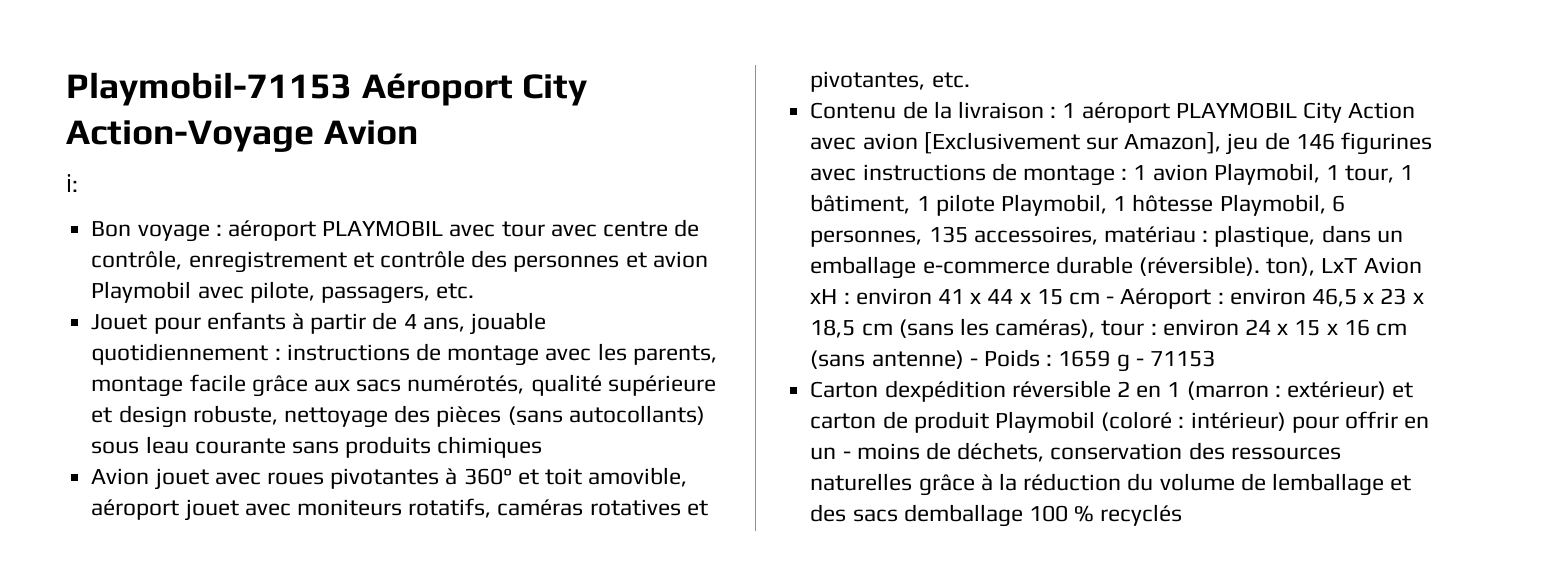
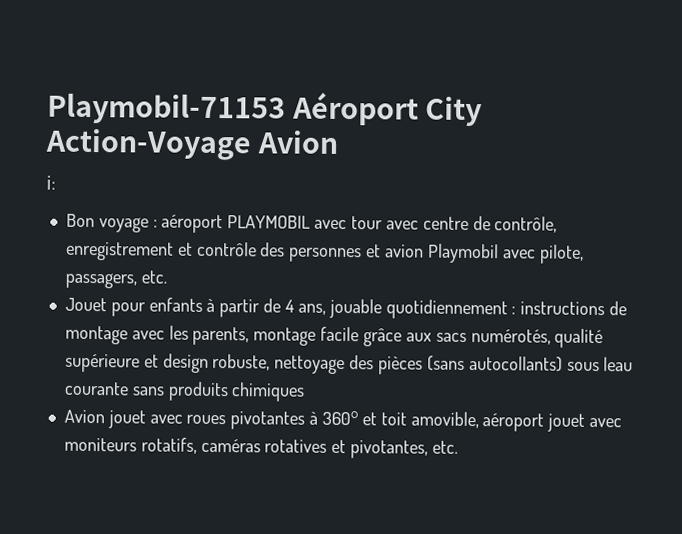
- Contenu de la livraison : 1 aéroport PLAYMOBIL City Action avec avion [Exclusivement sur Amazon], jeu de 146 figurines avec instructions de montage : 1 avion Playmobil, 1 tour, 1 bâtiment, 1 pilote Playmobil, 1 hôtesse Playmobil, 6 personnes, 135 accessoires, matériau : plastique, dans un emballage e-commerce durable (réversible). ton), LxT Avion xH : environ 41 x 44 x 15 cm - Aéroport : environ 46,5 x 23 x 18,5 cm (sans les caméras), tour : environ 24 x 15 x 16 cm (sans antenne) - Poids : 1659 g - 71153
- Carton dexpédition réversible 2 en 1 (marron : extérieur) et carton de produit Playmobil (coloré : intérieur) pour offrir en un - moins de déchets, conservation des ressources naturelles grâce à la réduction du volume de lemballage et des sacs demballage 100 % recyclés

